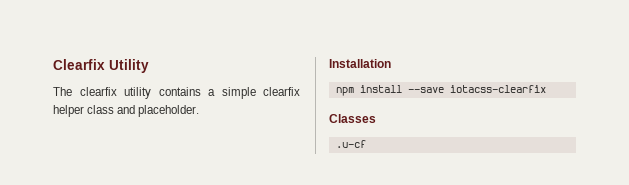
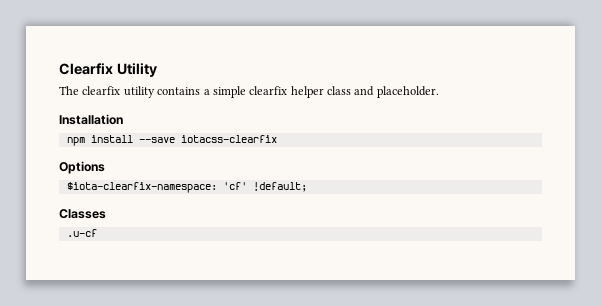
+ Options
+ $iota-clearfix-namespace: 'cf' !default;

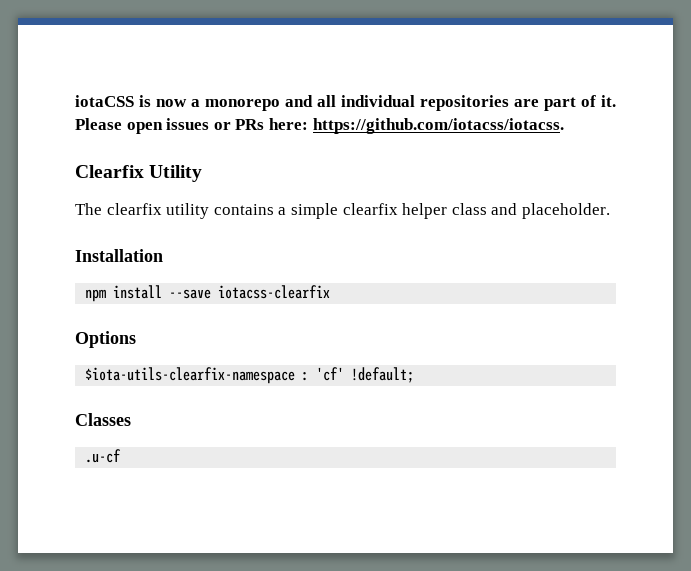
+ iotaCSS is now a monorepo and all individual repositories are part of it. Please open issues or PRs here: https://github.com/iotacss/iotacss.
- $iota-clearfix-namespace: 'cf' !default;
+ $iota-utils-clearfix-namespace : 'cf' !default;

